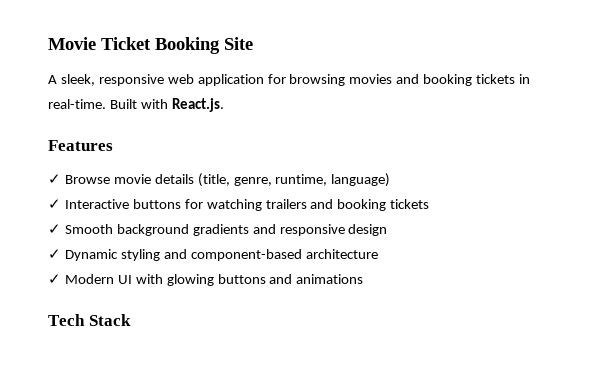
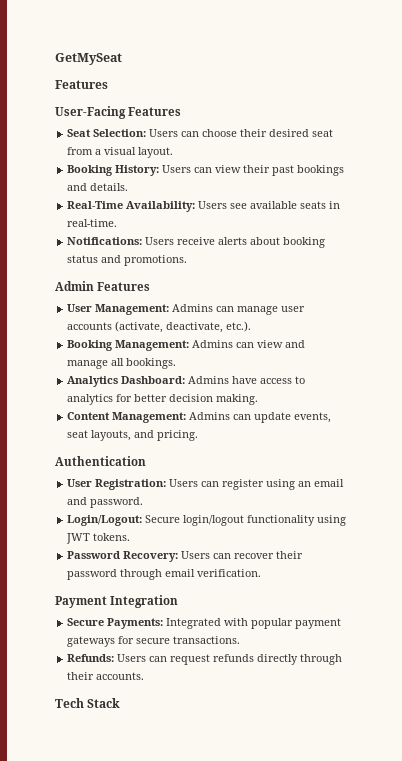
- Movie Ticket Booking Site
- A sleek, responsive web application for browsing movies and booking tickets in real-time. Built with React.js.
+ GetMySeat
  Features
- ✓ Browse movie details (title, genre, runtime, language)
- ✓ Interactive buttons for watching trailers and booking tickets
- ✓ Smooth background gradients and responsive design
- ✓ Dynamic styling and component-based architecture
- ✓ Modern UI with glowing buttons and animations
+ User-Facing Features
+ Seat Selection: Users can choose their desired seat from a visual layout.
+ Booking History: Users can view their past bookings and details.
+ Real-Time Availability: Users see available seats in real-time.
+ Notifications: Users receive alerts about booking status and promotions.
+ Admin Features
+ User Management: Admins can manage user accounts (activate, deactivate, etc.).
+ Booking Management: Admins can view and manage all bookings.
+ Analytics Dashboard: Admins have access to analytics for better decision making.
+ Content Management: Admins can update events, seat layouts, and pricing.
+ Authentication
+ User Registration: Users can register using an email and password.
+ Login/Logout: Secure login/logout functionality using JWT tokens.
+ Password Recovery: Users can recover their password through email verification.
+ Payment Integration
+ Secure Payments: Integrated with popular payment gateways for secure transactions.
+ Refunds: Users can request refunds directly through their accounts.

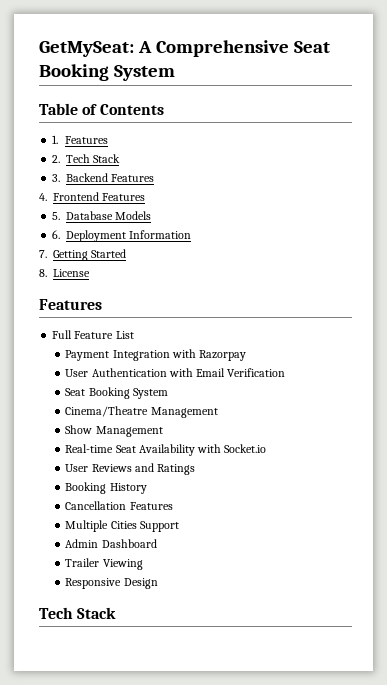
- GetMySeat
+ GetMySeat: A Comprehensive Seat Booking System
+ Table of Contents
+ 1. Features
+ 2. Tech Stack
+ 3. Backend Features
+ 4. Frontend Features
+ 5. Database Models
+ 6. Deployment Information
+ 7. Getting Started
+ 8. License
  Features
- User-Facing Features
- Seat Selection: Users can choose their desired seat from a visual layout.
- Booking History: Users can view their past bookings and details.
- Real-Time Availability: Users see available seats in real-time.
- Notifications: Users receive alerts about booking status and promotions.
- Admin Features
- User Management: Admins can manage user accounts (activate, deactivate, etc.).
- Booking Management: Admins can view and manage all bookings.
- Analytics Dashboard: Admins have access to analytics for better decision making.
- Content Management: Admins can update events, seat layouts, and pricing.
- Authentication
- User Registration: Users can register using an email and password.
- Login/Logout: Secure login/logout functionality using JWT tokens.
- Password Recovery: Users can recover their password through email verification.
- Payment Integration
- Secure Payments: Integrated with popular payment gateways for secure transactions.
- Refunds: Users can request refunds directly through their accounts.
+ Full Feature List
+ Payment Integration with Razorpay
+ User Authentication with Email Verification
+ Seat Booking System
+ Cinema/Theatre Management
+ Show Management
+ Real-time Seat Availability with Socket.io
+ User Reviews and Ratings
+ Booking History
+ Cancellation Features
+ Multiple Cities Support
+ Admin Dashboard
+ Trailer Viewing
+ Responsive Design

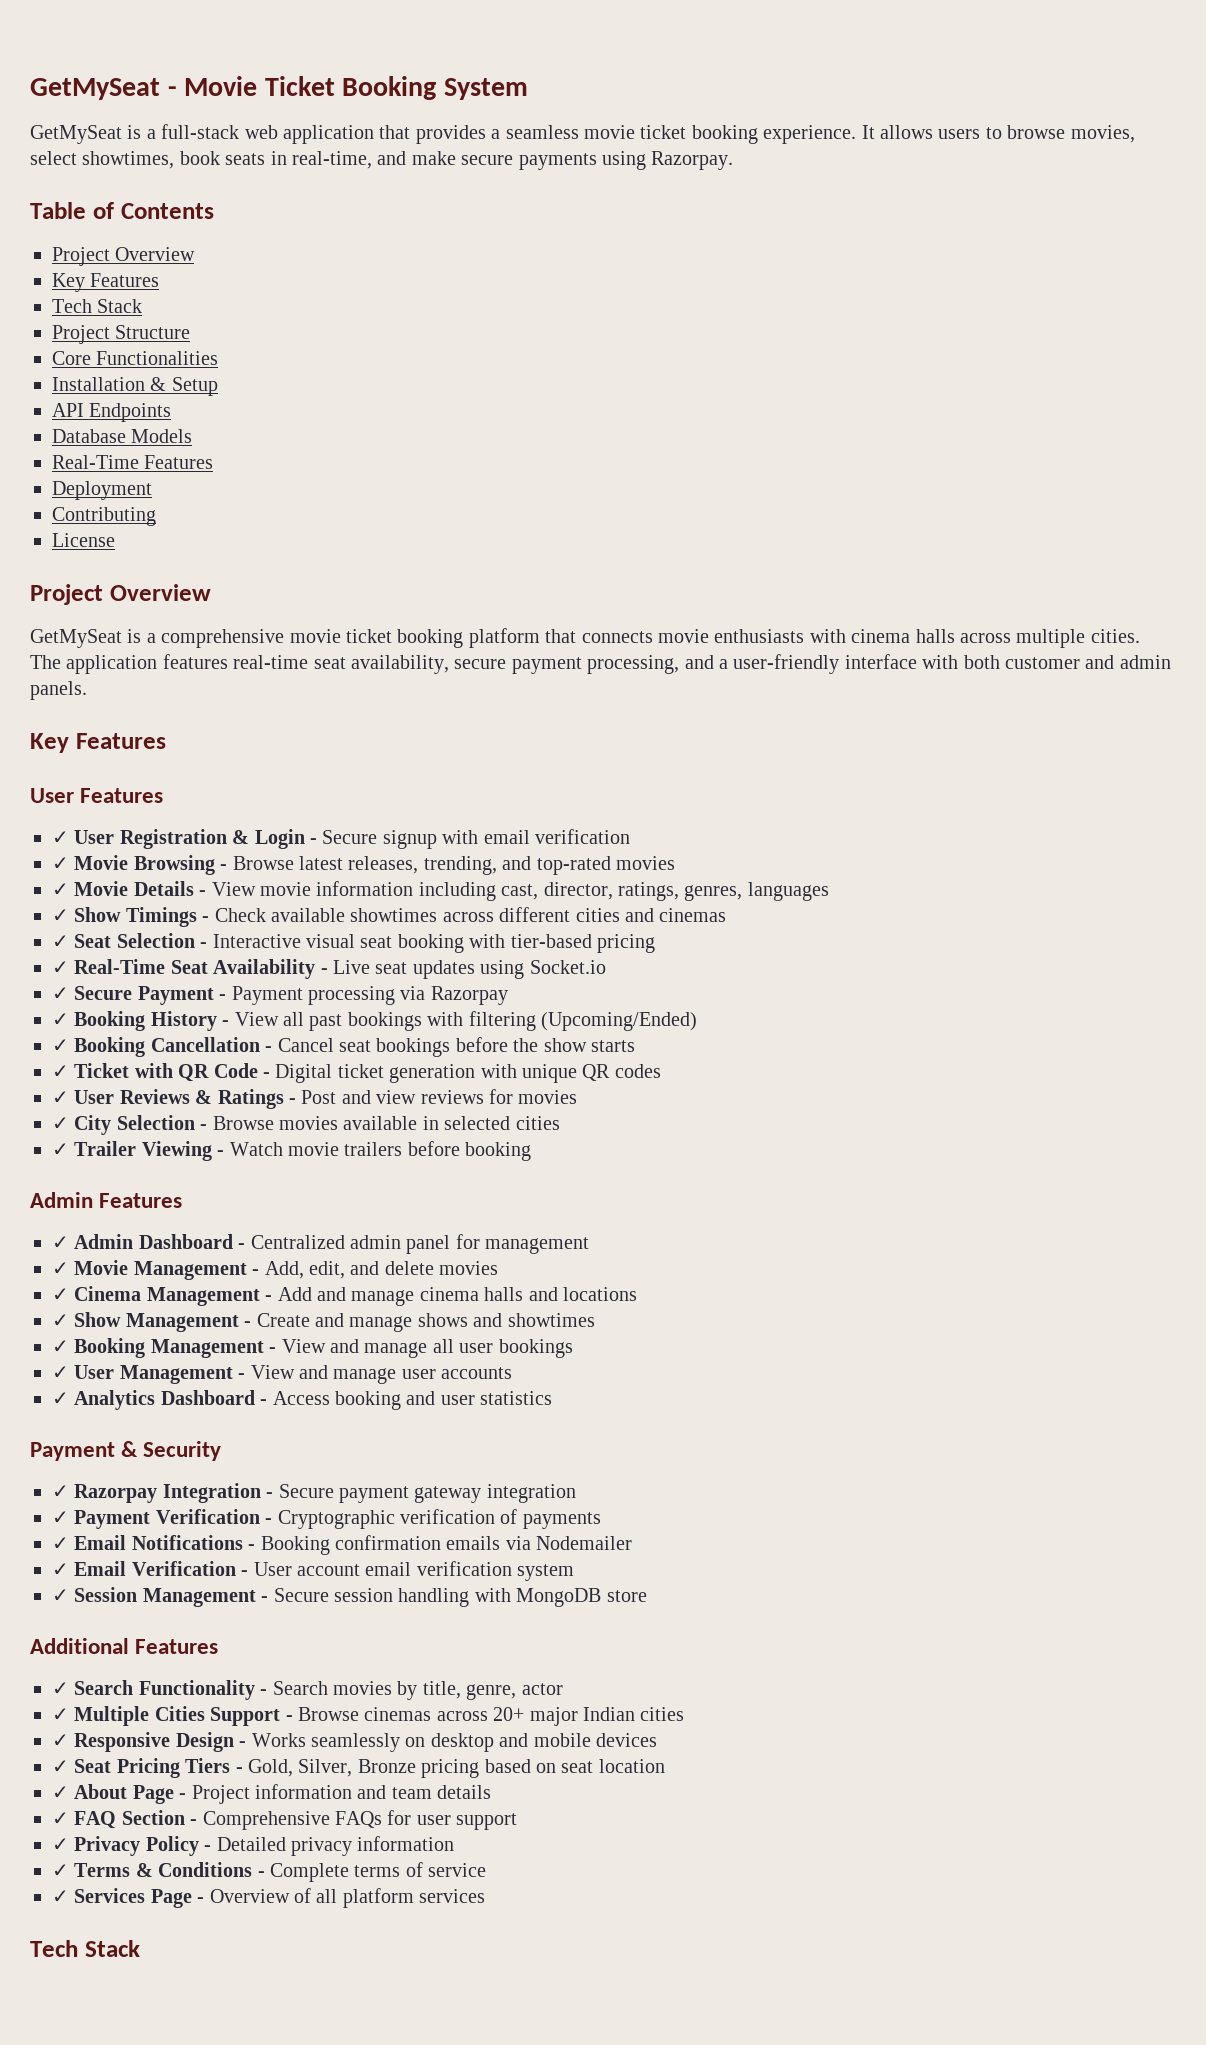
- GetMySeat: A Comprehensive Seat Booking System
+ GetMySeat - Movie Ticket Booking System
+ GetMySeat is a full-stack web application that provides a seamless movie ticket booking experience. It allows users to browse movies, select showtimes, book seats in real-time, and make secure payments using Razorpay.
  Table of Contents
- 1. Features
- 2. Tech Stack
+ Project Overview
+ Key Features
+ Tech Stack
- 3. Backend Features
- 4. Frontend Features
- 5. Database Models
+ Project Structure
+ Core Functionalities
+ Installation & Setup
+ API Endpoints
+ Database Models
- 6. Deployment Information
- 7. Getting Started
- 8. License
- Features
- Full Feature List
- Payment Integration with Razorpay
- User Authentication with Email Verification
- Seat Booking System
- Cinema/Theatre Management
- Show Management
- Real-time Seat Availability with Socket.io
- User Reviews and Ratings
- Booking History
- Cancellation Features
- Multiple Cities Support
- Admin Dashboard
- Trailer Viewing
- Responsive Design
+ Real-Time Features
+ Deployment
+ Contributing
+ License
+ Project Overview
+ GetMySeat is a comprehensive movie ticket booking platform that connects movie enthusiasts with cinema halls across multiple cities. The application features real-time seat availability, secure payment processing, and a user-friendly interface with both customer and admin panels.
+ Key Features
+ User Features
+ ✓ User Registration & Login - Secure signup with email verification
+ ✓ Movie Browsing - Browse latest releases, trending, and top-rated movies
+ ✓ Movie Details - View movie information including cast, director, ratings, genres, languages
+ ✓ Show Timings - Check available showtimes across different cities and cinemas
+ ✓ Seat Selection - Interactive visual seat booking with tier-based pricing
+ ✓ Real-Time Seat Availability - Live seat updates using Socket.io
+ ✓ Secure Payment - Payment processing via Razorpay
+ ✓ Booking History - View all past bookings with filtering (Upcoming/Ended)
+ ✓ Booking Cancellation - Cancel seat bookings before the show starts
+ ✓ Ticket with QR Code - Digital ticket generation with unique QR codes
+ ✓ User Reviews & Ratings - Post and view reviews for movies
+ ✓ City Selection - Browse movies available in selected cities
+ ✓ Trailer Viewing - Watch movie trailers before booking
+ Admin Features
+ ✓ Admin Dashboard - Centralized admin panel for management
+ ✓ Movie Management - Add, edit, and delete movies
+ ✓ Cinema Management - Add and manage cinema halls and locations
+ ✓ Show Management - Create and manage shows and showtimes
+ ✓ Booking Management - View and manage all user bookings
+ ✓ User Management - View and manage user accounts
+ ✓ Analytics Dashboard - Access booking and user statistics
+ Payment & Security
+ ✓ Razorpay Integration - Secure payment gateway integration
+ ✓ Payment Verification - Cryptographic verification of payments
+ ✓ Email Notifications - Booking confirmation emails via Nodemailer
+ ✓ Email Verification - User account email verification system
+ ✓ Session Management - Secure session handling with MongoDB store
+ Additional Features
+ ✓ Search Functionality - Search movies by title, genre, actor
+ ✓ Multiple Cities Support - Browse cinemas across 20+ major Indian cities
+ ✓ Responsive Design - Works seamlessly on desktop and mobile devices
+ ✓ Seat Pricing Tiers - Gold, Silver, Bronze pricing based on seat location
+ ✓ About Page - Project information and team details
+ ✓ FAQ Section - Comprehensive FAQs for user support
+ ✓ Privacy Policy - Detailed privacy information
+ ✓ Terms & Conditions - Complete terms of service
+ ✓ Services Page - Overview of all platform services

